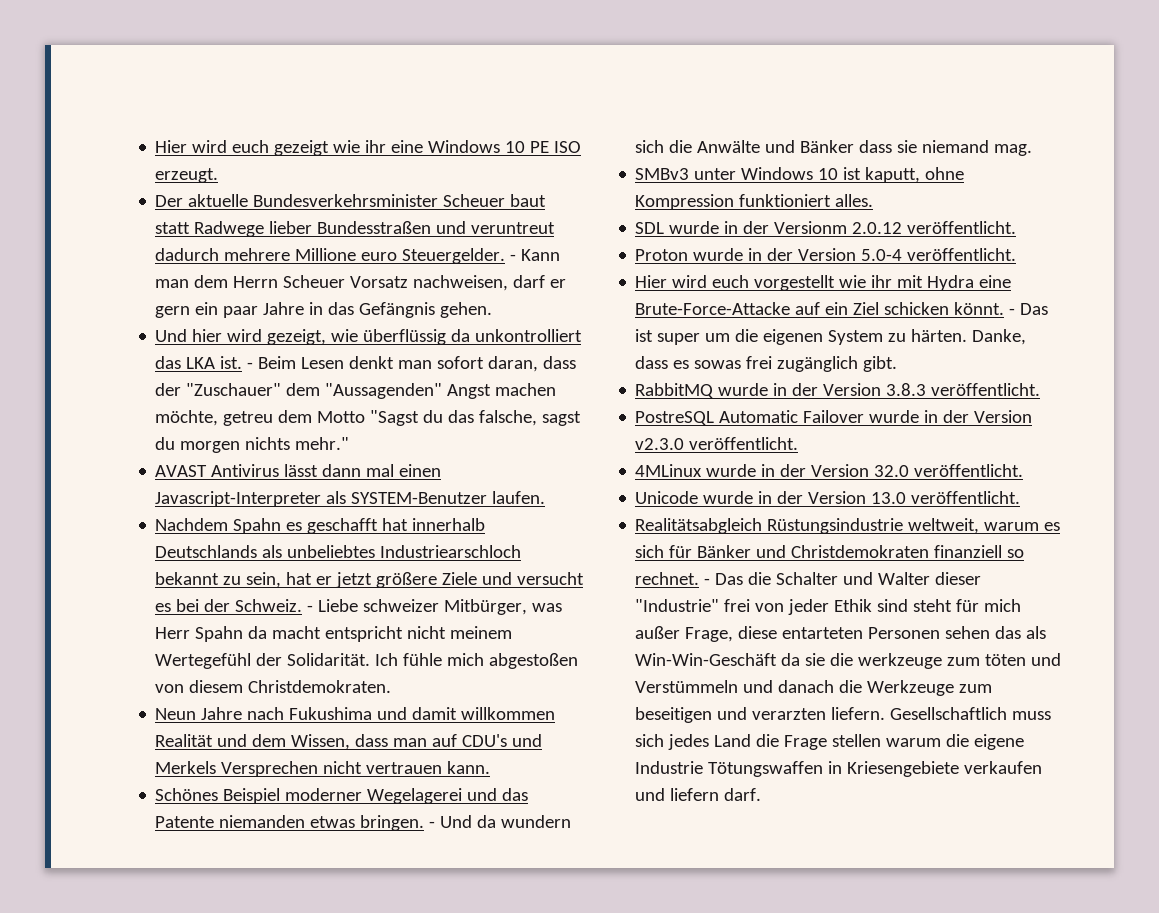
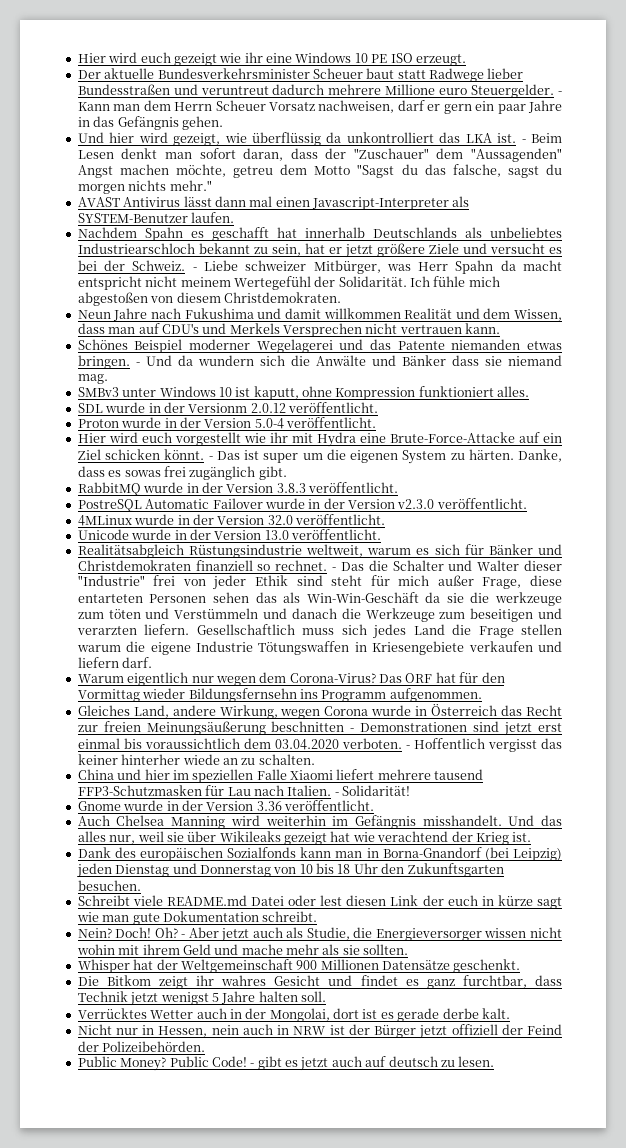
+ Warum eigentlich nur wegen dem Corona-Virus? Das ORF hat für den Vormittag wieder Bildungsfernsehn ins Programm aufgenommen.
+ Gleiches Land, andere Wirkung, wegen Corona wurde in Österreich das Recht zur freien Meinungsäußerung beschnitten - Demonstrationen sind jetzt erst einmal bis voraussichtlich dem 03.04.2020 verboten. - Hoffentlich vergisst das keiner hinterher wiede an zu schalten.
+ China und hier im speziellen Falle Xiaomi liefert mehrere tausend FFP3-Schutzmasken für Lau nach Italien. - Solidarität!
+ Gnome wurde in der Version 3.36 veröffentlicht.
+ Auch Chelsea Manning wird weiterhin im Gefängnis misshandelt. Und das alles nur, weil sie über Wikileaks gezeigt hat wie verachtend der Krieg ist.
+ Dank des europäischen Sozialfonds kann man in Borna-Gnandorf (bei Leipzig) jeden Dienstag und Donnerstag von 10 bis 18 Uhr den Zukunftsgarten besuchen.
+ Schreibt viele README.md Datei oder lest diesen Link der euch in kürze sagt wie man gute Dokumentation schreibt.
+ Nein? Doch! Oh? - Aber jetzt auch als Studie, die Energieversorger wissen nicht wohin mit ihrem Geld und mache mehr als sie sollten.
+ Whisper hat der Weltgemeinschaft 900 Millionen Datensätze geschenkt.
+ Die Bitkom zeigt ihr wahres Gesicht und findet es ganz furchtbar, dass Technik jetzt wenigst 5 Jahre halten soll.
+ Verrücktes Wetter auch in der Mongolai, dort ist es gerade derbe kalt.
+ Nicht nur in Hessen, nein auch in NRW ist der Bürger jetzt offiziell der Feind der Polizeibehörden.
+ Public Money? Public Code! - gibt es jetzt auch auf deutsch zu lesen.

